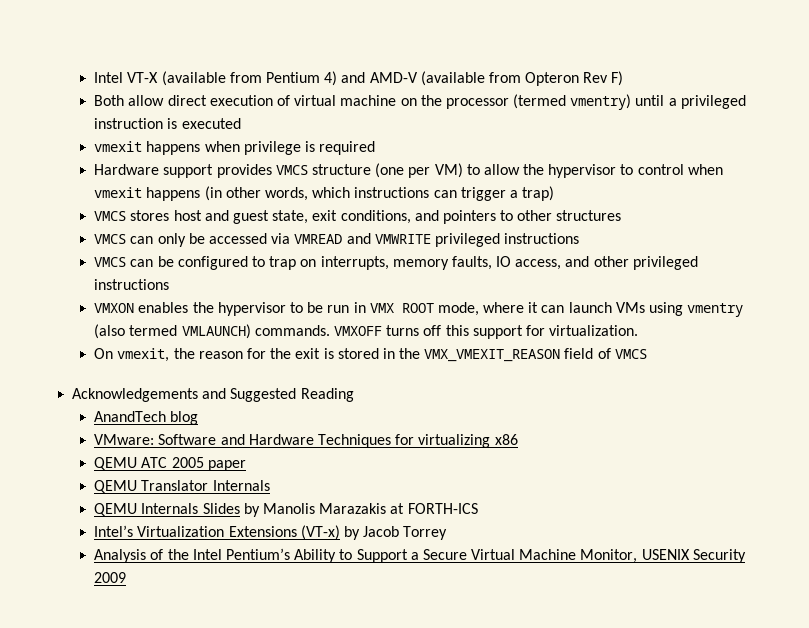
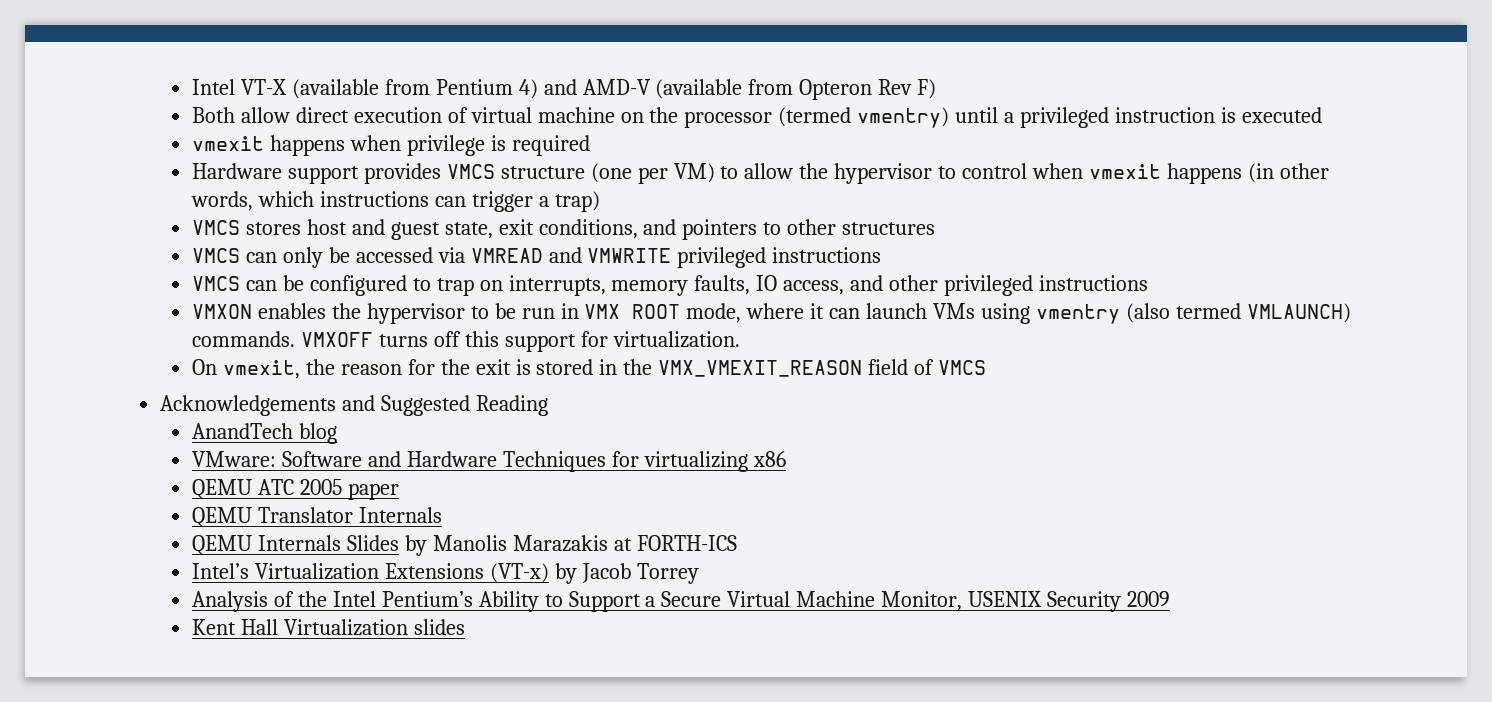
+ Kent Hall Virtualization slides

